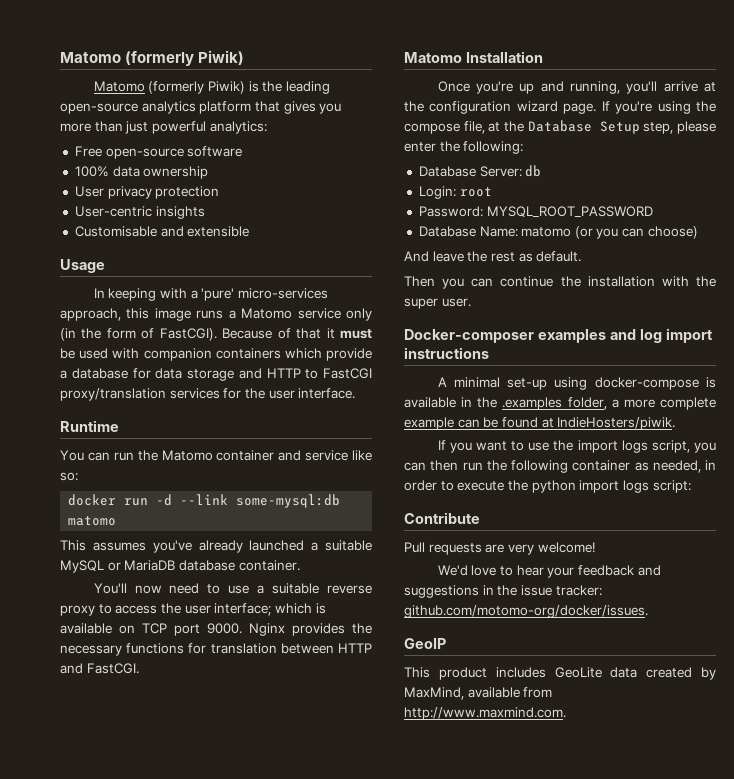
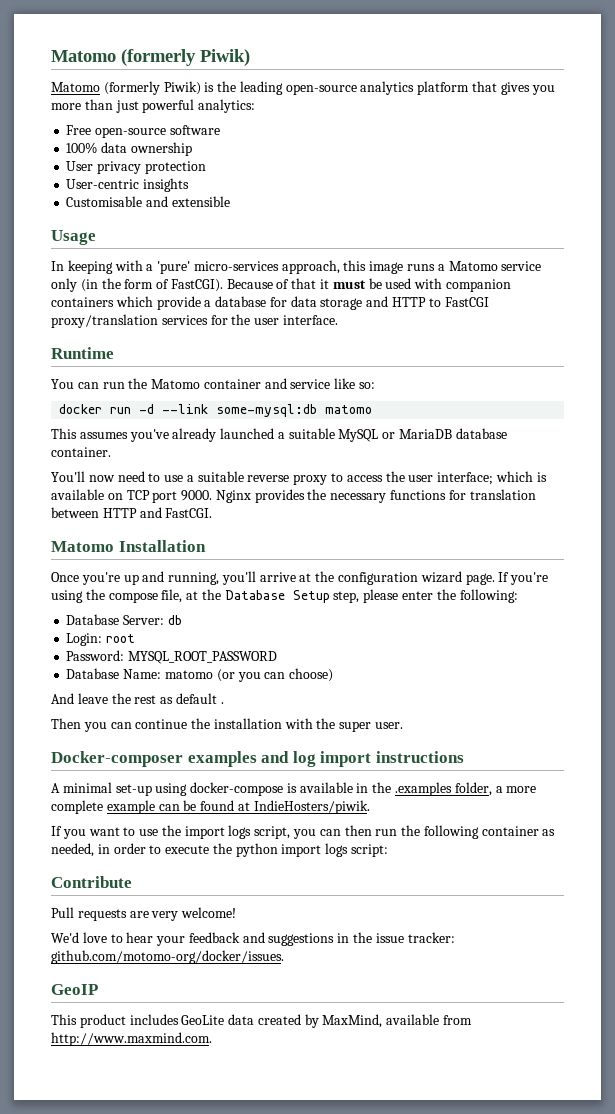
- And leave the rest as default.
+ And leave the rest as default .

